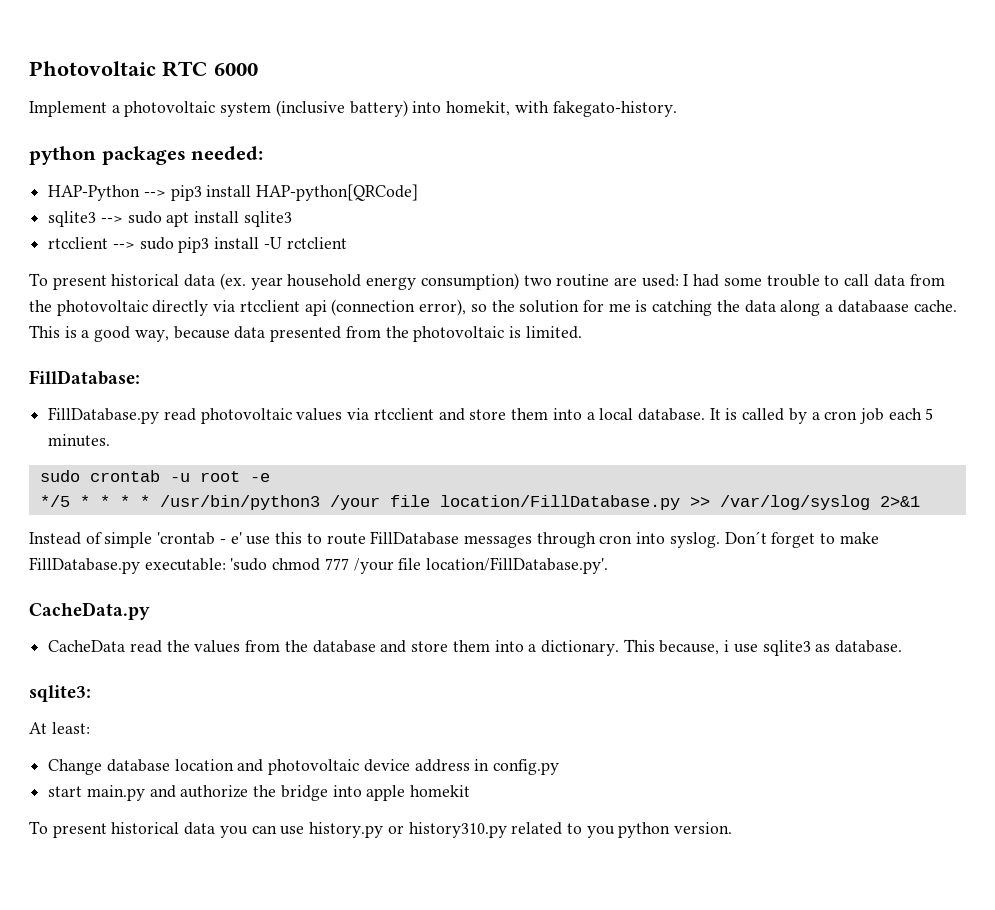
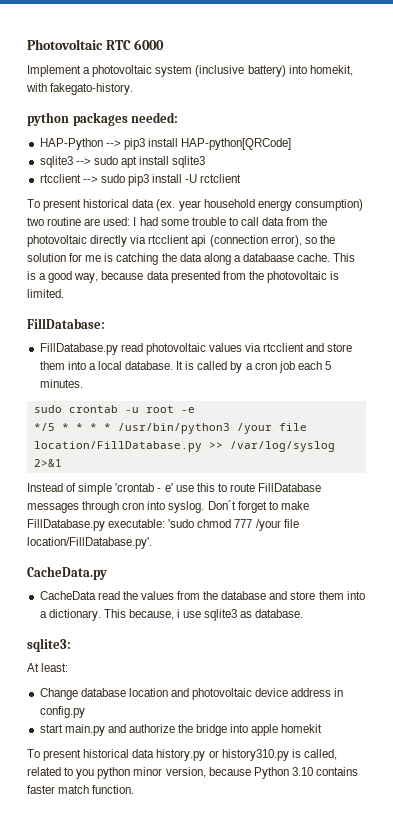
- To present historical data you can use history.py or history310.py related to you python version.
+ To present historical data history.py or history310.py is called, related to you python minor version, because Python 3.10 contains faster match function.

